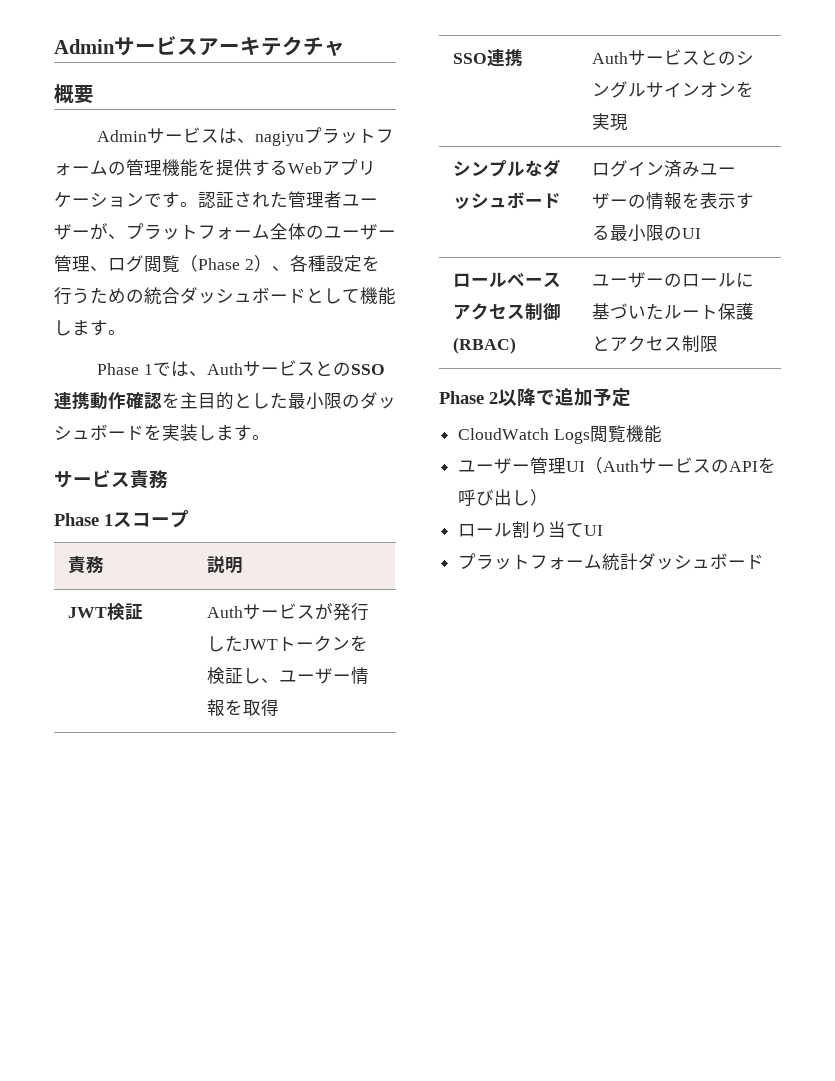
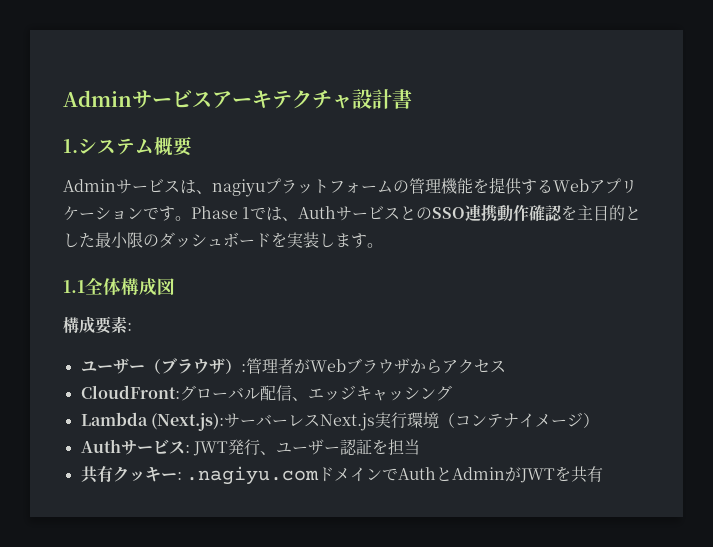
- Adminサービスアーキテクチャ
- 概要
+ Adminサービスアーキテクチャ設計書
+ 1.システム概要
- Adminサービスは、nagiyuプラットフォームの管理機能を提供するWebアプリケーションです。認証された管理者ユーザーが、プラットフォーム全体のユーザー管理、ログ閲覧（Phase 2）、各種設定を行うための統合ダッシュボードとして機能します。
- Phase 1では、AuthサービスとのSSO連携動作確認を主目的とした最小限のダッシュボードを実装します。
+ Adminサービスは、nagiyuプラットフォームの管理機能を提供するWebアプリケーションです。Phase 1では、AuthサービスとのSSO連携動作確認を主目的とした最小限のダッシュボードを実装します。
- サービス責務
- Phase 1スコープ
- 責務 | 説明
- JWT検証 | Authサービスが発行したJWTトークンを検証し、ユーザー情報を取得
- SSO連携 | Authサービスとのシングルサインオンを実現
- シンプルなダッシュボード | ログイン済みユーザーの情報を表示する最小限のUI
- ロールベースアクセス制御(RBAC) | ユーザーのロールに基づいたルート保護とアクセス制限
- Phase 2以降で追加予定
- CloudWatch Logs閲覧機能
- ユーザー管理UI（AuthサービスのAPIを呼び出し）
- ロール割り当てUI
- プラットフォーム統計ダッシュボード
+ 1.1全体構成図
+ 構成要素:
+ ユーザー（ブラウザ）:管理者がWebブラウザからアクセス
+ CloudFront:グローバル配信、エッジキャッシング
+ Lambda (Next.js):サーバーレスNext.js実行環境（コンテナイメージ）
+ Authサービス: JWT発行、ユーザー認証を担当
+ 共有クッキー: .nagiyu.comドメインでAuthとAdminがJWTを共有

